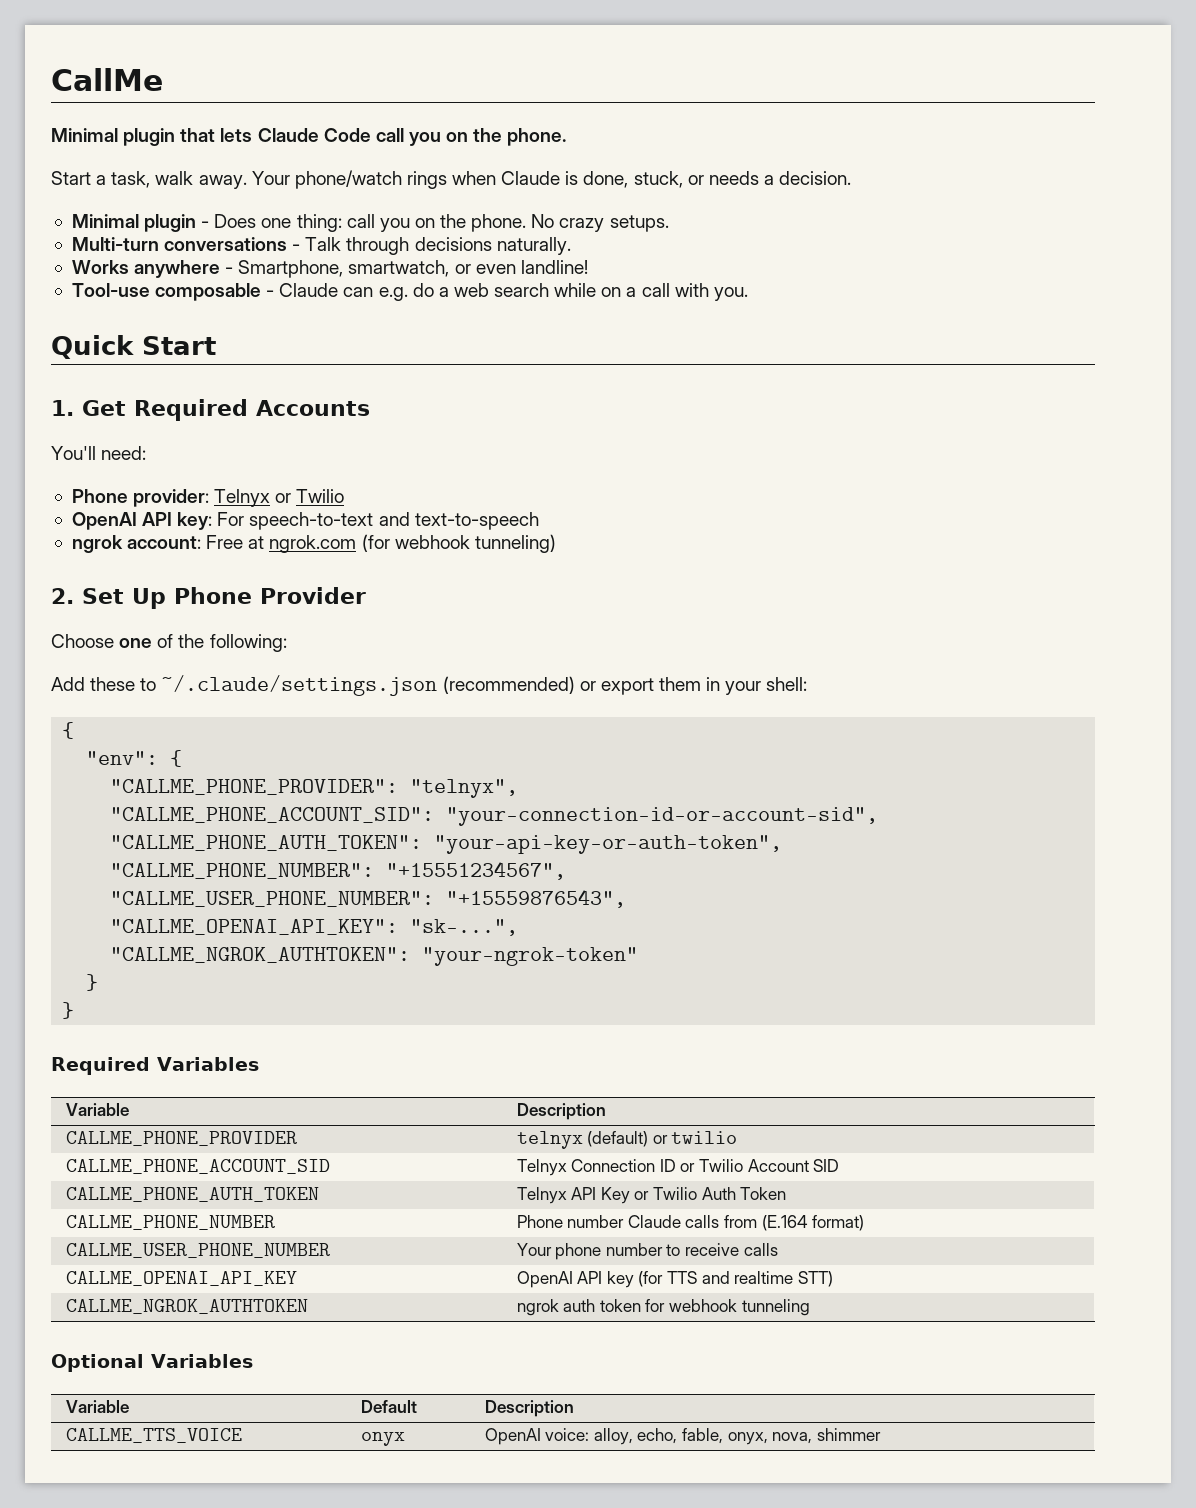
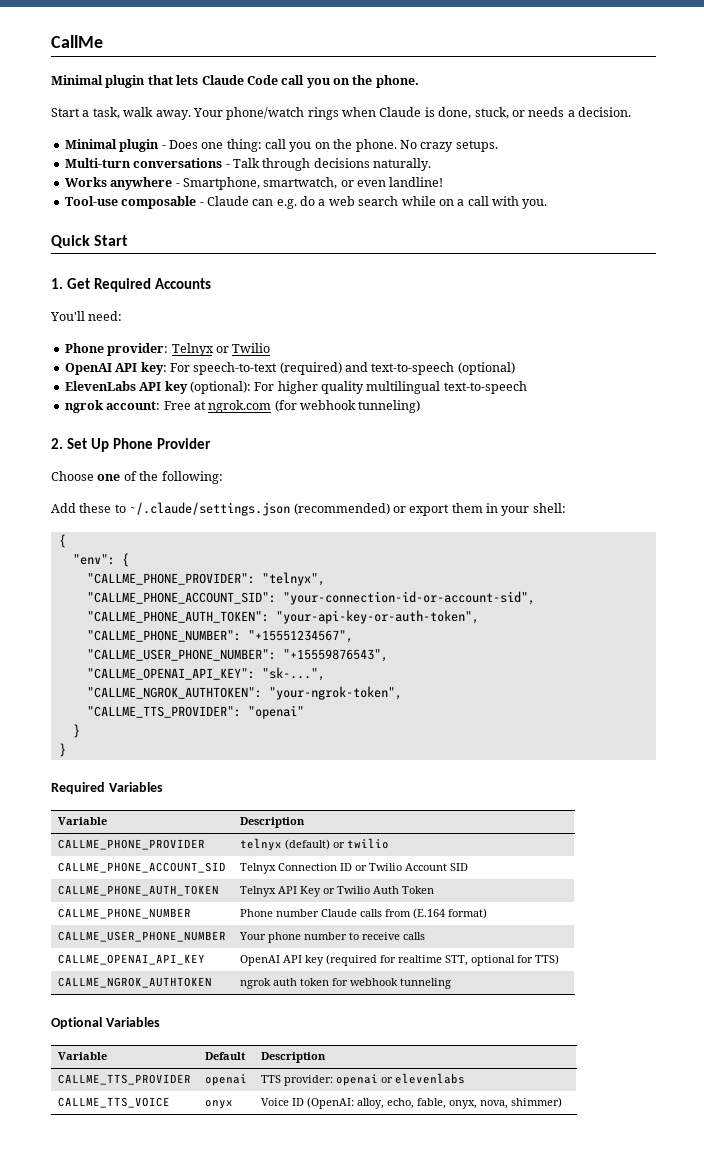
- OpenAI API key: For speech-to-text and text-to-speech
+ OpenAI API key: For speech-to-text (required) and text-to-speech (optional)
+ ElevenLabs API key (optional): For higher quality multilingual text-to-speech
- "CALLME_NGROK_AUTHTOKEN": "your-ngrok-token"
+ "CALLME_NGROK_AUTHTOKEN": "your-ngrok-token",
+ "CALLME_TTS_PROVIDER": "openai"
- CALLME_OPENAI_API_KEY | OpenAI API key (for TTS and realtime STT)
+ CALLME_OPENAI_API_KEY | OpenAI API key (required for realtime STT, optional for TTS)
+ CALLME_TTS_PROVIDER | openai | TTS provider: openai or elevenlabs
- CALLME_TTS_VOICE | onyx | OpenAI voice: alloy, echo, fable, onyx, nova, shimmer
+ CALLME_TTS_VOICE | onyx | Voice ID (OpenAI: alloy, echo, fable, onyx, nova, shimmer)

